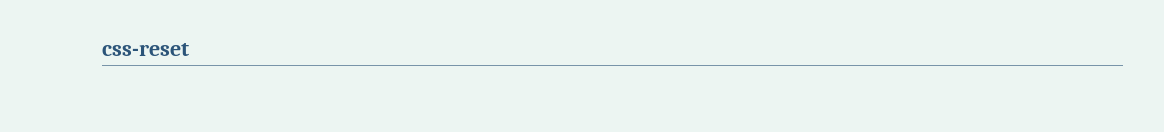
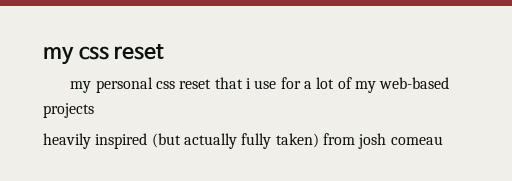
- css-reset
+ my css reset
+ my personal css reset that i use for a lot of my web-based projects
+ heavily inspired (but actually fully taken) from josh comeau

